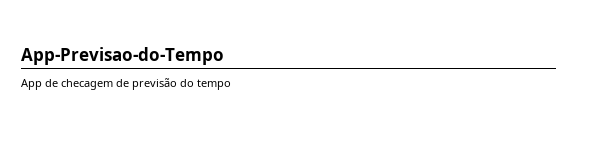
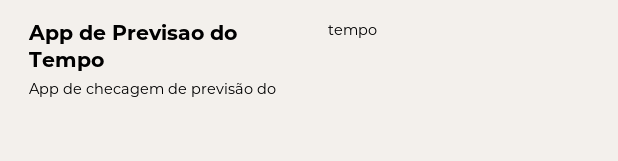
- App-Previsao-do-Tempo
+ App de Previsao do Tempo

